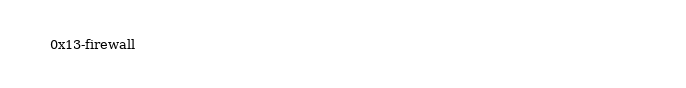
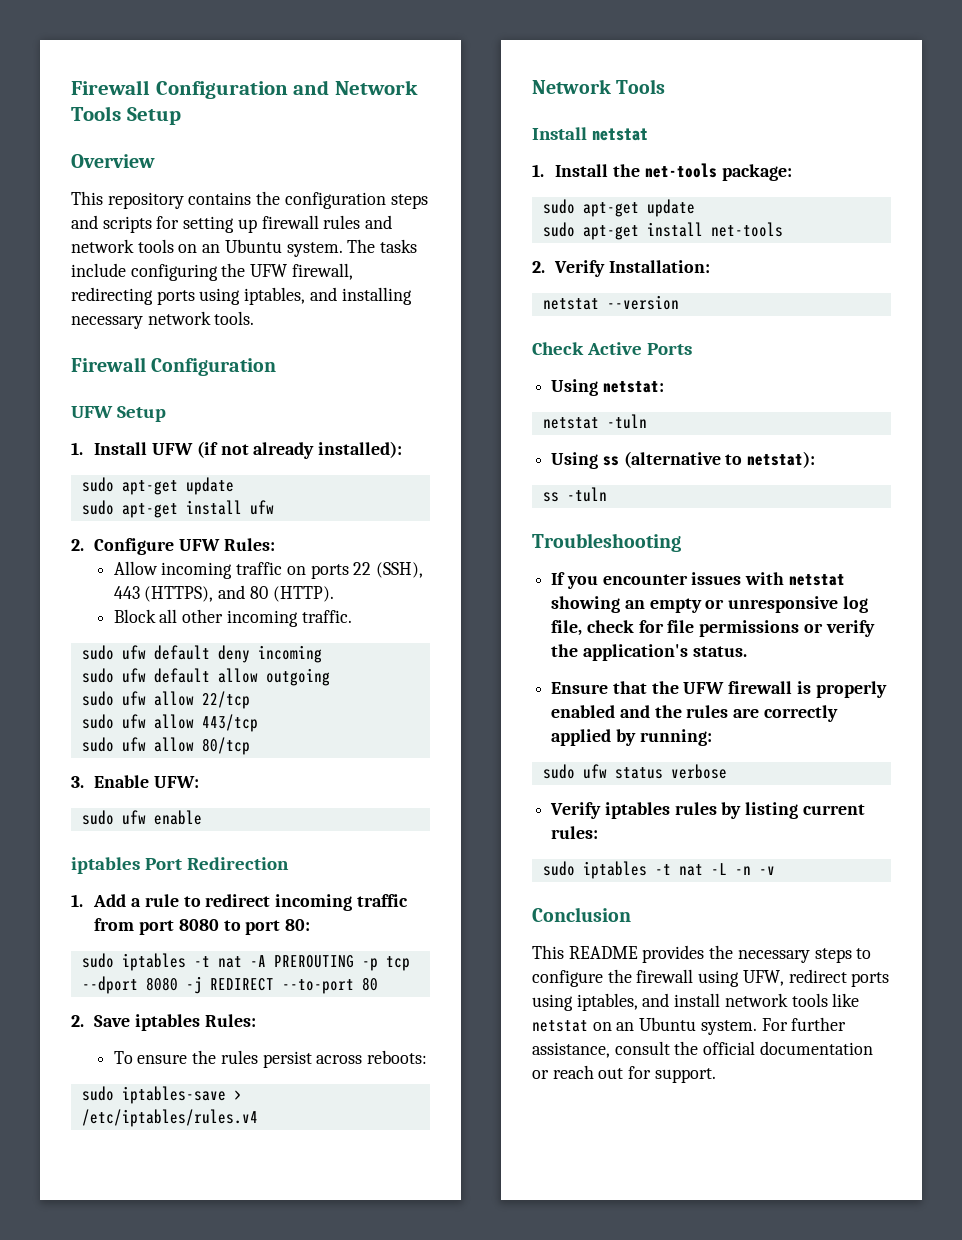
- 0x13-firewall
+ Firewall Configuration and Network Tools Setup
+ Overview
+ This repository contains the configuration steps and scripts for setting up firewall rules and network tools on an Ubuntu system. The tasks include configuring the UFW firewall, redirecting ports using iptables, and installing necessary network tools.
+ Firewall Configuration
+ UFW Setup
+ 1. Install UFW (if not already installed):
+ sudo apt-get update
+ sudo apt-get install ufw
+ 2. Configure UFW Rules:
+ Allow incoming traffic on ports 22 (SSH), 443 (HTTPS), and 80 (HTTP).
+ Block all other incoming traffic.
+ sudo ufw default deny incoming
+ sudo ufw default allow outgoing
+ sudo ufw allow 22/tcp
+ sudo ufw allow 443/tcp
+ sudo ufw allow 80/tcp
+ 3. Enable UFW:
+ sudo ufw enable
+ iptables Port Redirection
+ 1. Add a rule to redirect incoming traffic from port 8080 to port 80:
+ sudo iptables -t nat -A PREROUTING -p tcp --dport 8080 -j REDIRECT --to-port 80
+ 2. Save iptables Rules:
+ To ensure the rules persist across reboots:
+ sudo iptables-save > /etc/iptables/rules.v4
+ Network Tools
+ Install netstat
+ 1. Install the net-tools package:
+ sudo apt-get update
+ sudo apt-get install net-tools
+ 2. Verify Installation:
+ netstat --version
+ Check Active Ports
+ Using netstat:
+ netstat -tuln
+ Using ss (alternative to netstat):
+ ss -tuln
+ Troubleshooting
+ If you encounter issues with netstat showing an empty or unresponsive log file, check for file permissions or verify the application's status.
+ Ensure that the UFW firewall is properly enabled and the rules are correctly applied by running:
+ sudo ufw status verbose
+ Verify iptables rules by listing current rules:
+ sudo iptables -t nat -L -n -v
+ Conclusion
+ This README provides the necessary steps to configure the firewall using UFW, redirect ports using iptables, and install network tools like netstat on an Ubuntu system. For further assistance, consult the official documentation or reach out for support.

